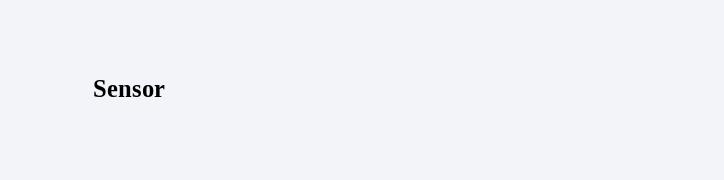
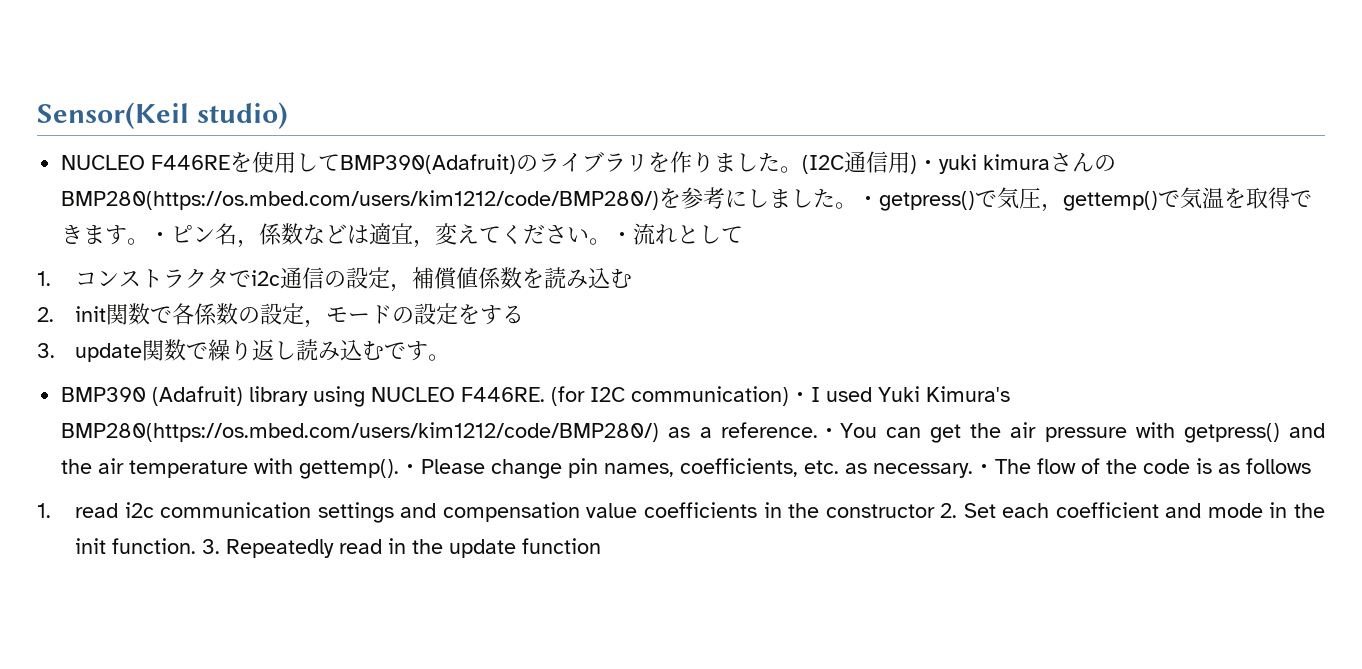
- Sensor
+ Sensor(Keil studio)
+ NUCLEO F446REを使用してBMP390(Adafruit)のライブラリを作りました。(I2C通信用)・yuki kimuraさんのBMP280(https://os.mbed.com/users/kim1212/code/BMP280/)を参考にしました。・getpress()で気圧，gettemp()で気温を取得できます。・ピン名，係数などは適宜，変えてください。・流れとして
+ 1.コンストラクタでi2c通信の設定，補償値係数を読み込む
+ 2. init関数で各係数の設定，モードの設定をする
+ 3. update関数で繰り返し読み込むです。
+ BMP390 (Adafruit) library using NUCLEO F446RE. (for I2C communication)・I used Yuki Kimura's BMP280(https://os.mbed.com/users/kim1212/code/BMP280/) as a reference.・You can get the air pressure with getpress() and the air temperature with gettemp().・Please change pin names, coefficients, etc. as necessary.・The flow of the code is as follows
+ 1. read i2c communication settings and compensation value coefficients in the constructor 2. Set each coefficient and mode in the init function. 3. Repeatedly read in the update function

